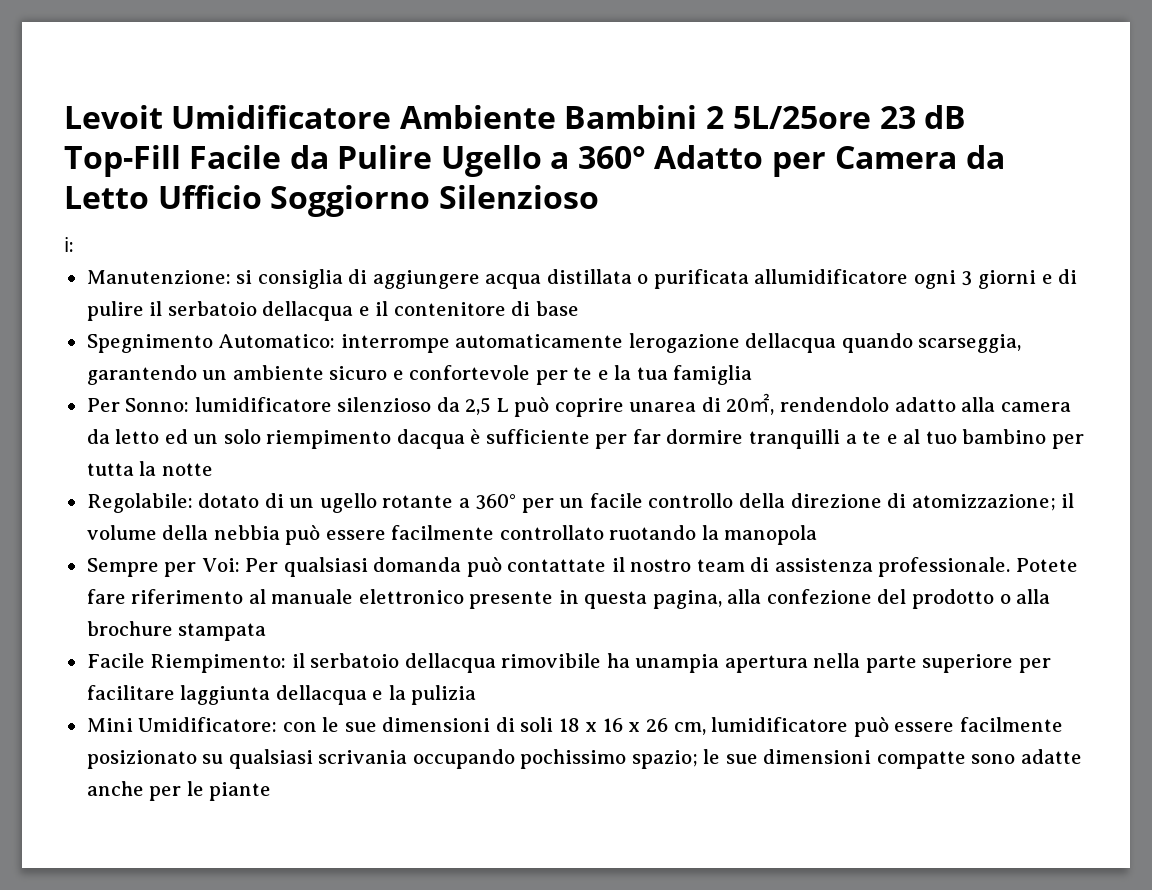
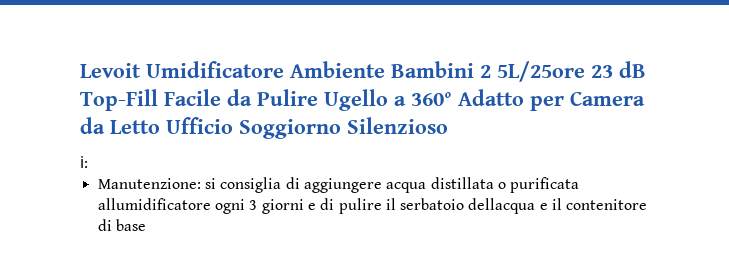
- Spegnimento Automatico: interrompe automaticamente lerogazione dellacqua quando scarseggia, garantendo un ambiente sicuro e confortevole per te e la tua famiglia
- Per Sonno: lumidificatore silenzioso da 2,5 L può coprire unarea di 20㎡, rendendolo adatto alla camera da letto ed un solo riempimento dacqua è sufficiente per far dormire tranquilli a te e al tuo bambino per tutta la notte
- Regolabile: dotato di un ugello rotante a 360° per un facile controllo della direzione di atomizzazione; il volume della nebbia può essere facilmente controllato ruotando la manopola
- Sempre per Voi: Per qualsiasi domanda può contattate il nostro team di assistenza professionale. Potete fare riferimento al manuale elettronico presente in questa pagina, alla confezione del prodotto o alla brochure stampata
- Facile Riempimento: il serbatoio dellacqua rimovibile ha unampia apertura nella parte superiore per facilitare laggiunta dellacqua e la pulizia
- Mini Umidificatore: con le sue dimensioni di soli 18 x 16 x 26 cm, lumidificatore può essere facilmente posizionato su qualsiasi scrivania occupando pochissimo spazio; le sue dimensioni compatte sono adatte anche per le piante

